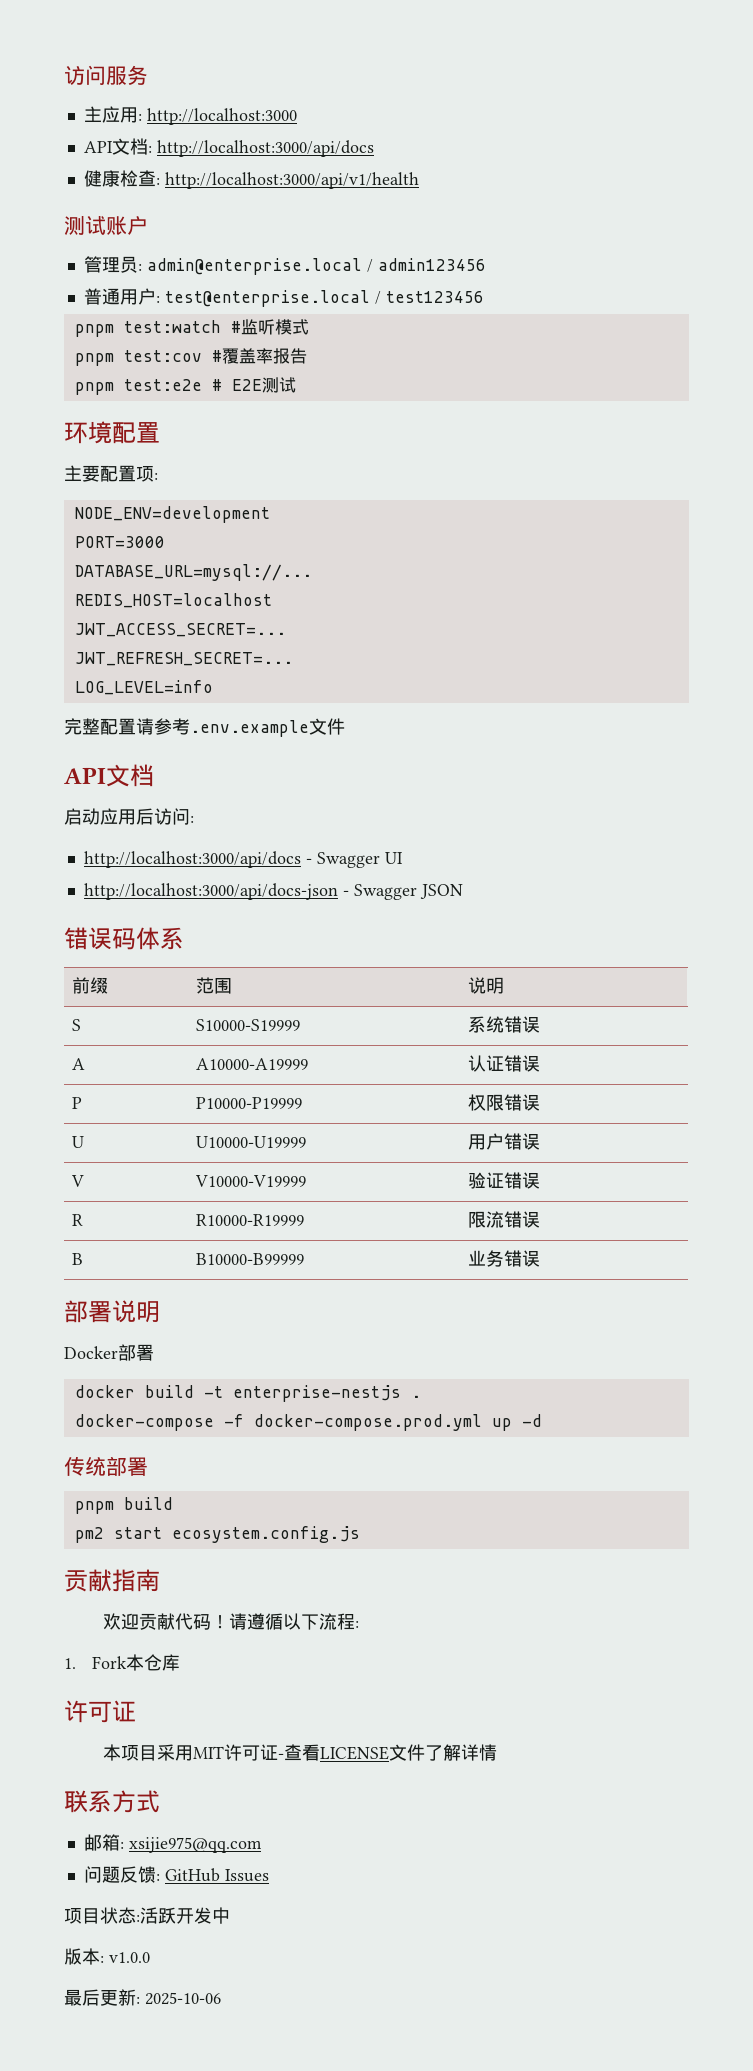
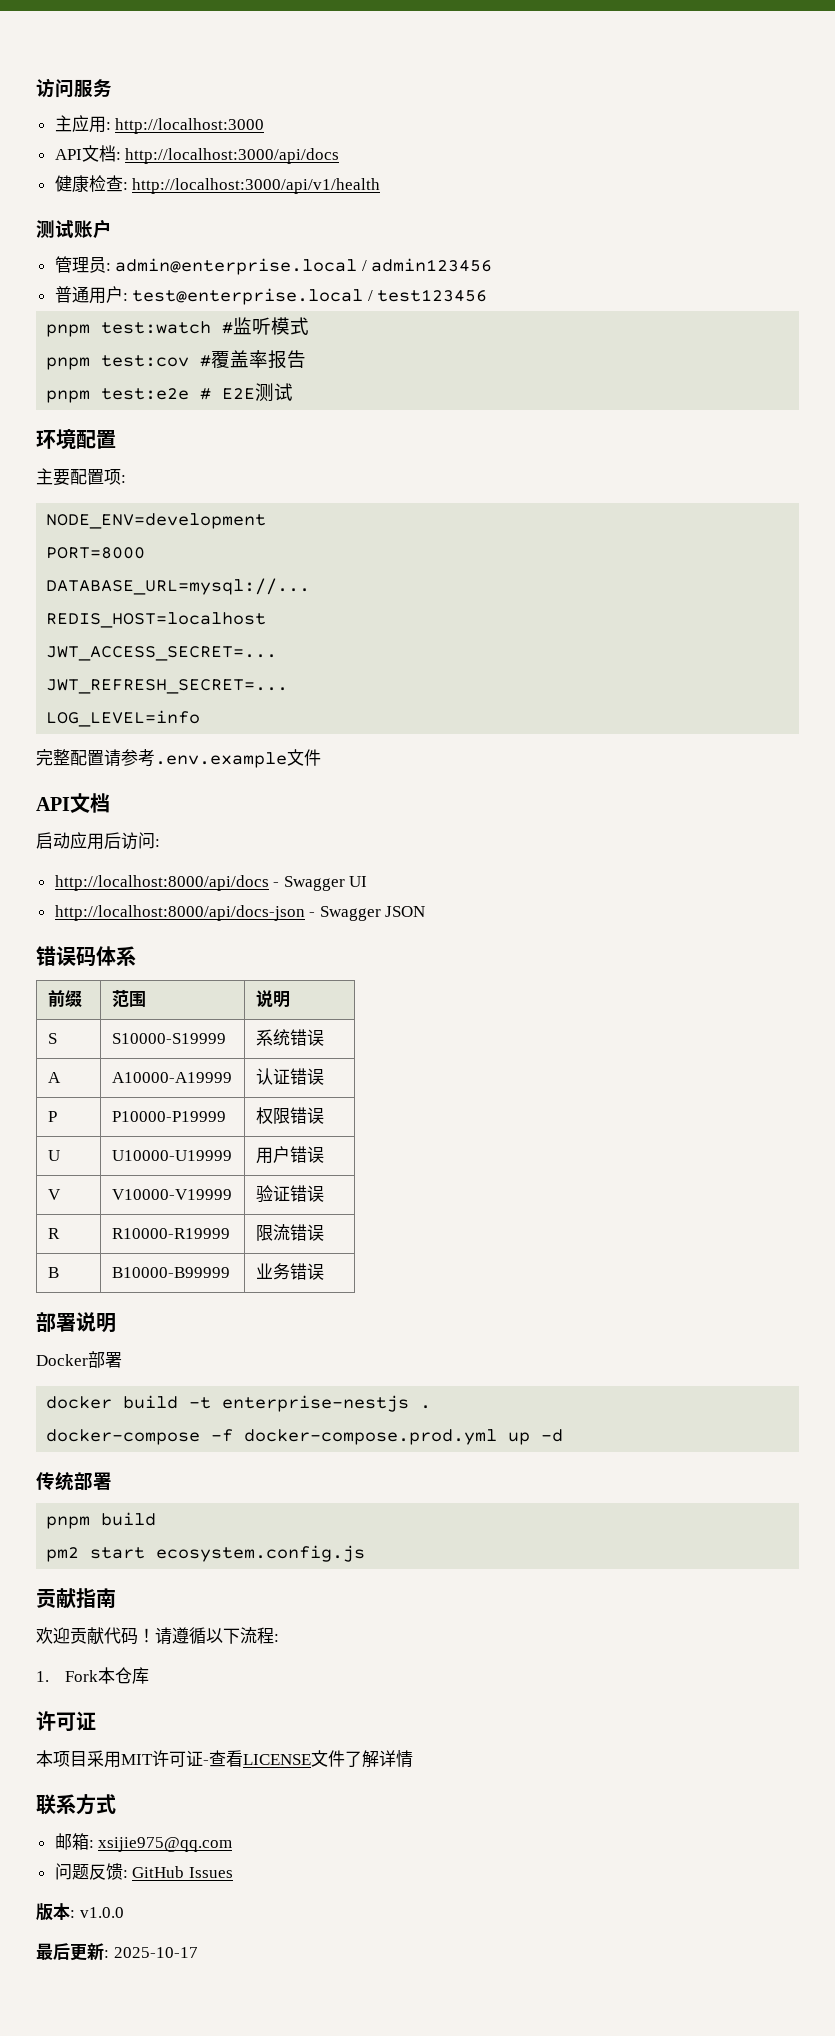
- PORT=3000
+ PORT=8000
- http://localhost:3000/api/docs - Swagger UI
+ http://localhost:8000/api/docs - Swagger UI
- http://localhost:3000/api/docs-json - Swagger JSON
+ http://localhost:8000/api/docs-json - Swagger JSON
- 项目状态:活跃开发中
- 最后更新: 2025-10-06
+ 最后更新: 2025-10-17

